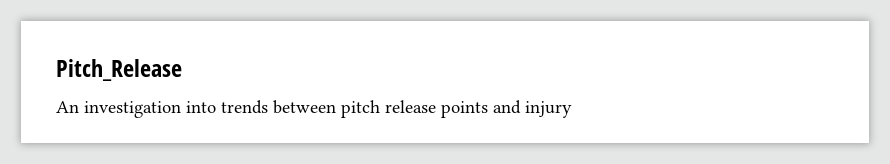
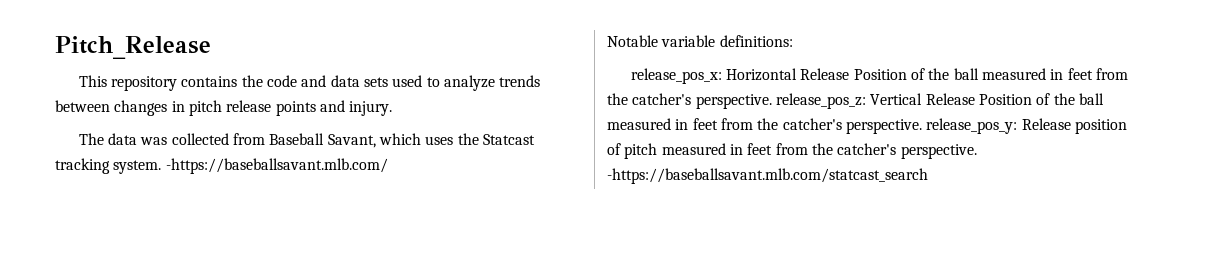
- An investigation into trends between pitch release points and injury
+ This repository contains the code and data sets used to analyze trends between changes in pitch release points and injury.
+ The data was collected from Baseball Savant, which uses the Statcast tracking system. -https://baseballsavant.mlb.com/
+ Notable variable definitions:
+ release_pos_x: Horizontal Release Position of the ball measured in feet from the catcher's perspective. release_pos_z: Vertical Release Position of the ball measured in feet from the catcher's perspective. release_pos_y: Release position of pitch measured in feet from the catcher's perspective. -https://baseballsavant.mlb.com/statcast_search

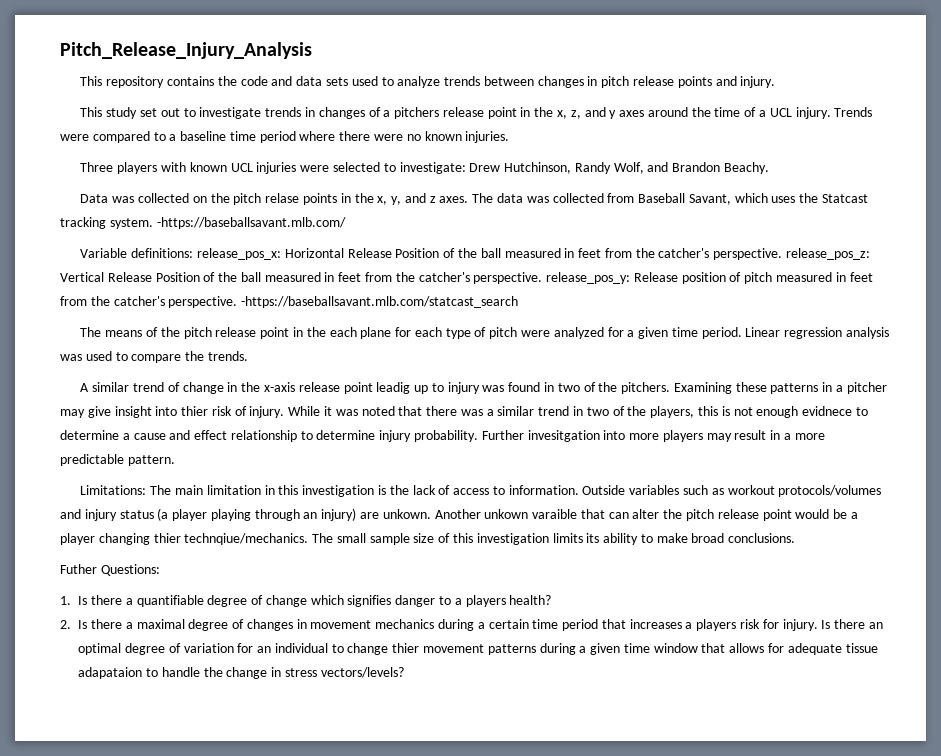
- Pitch_Release
+ Pitch_Release_Injury_Analysis
+ This study set out to investigate trends in changes of a pitchers release point in the x, z, and y axes around the time of a UCL injury. Trends were compared to a baseline time period where there were no known injuries.
+ Three players with known UCL injuries were selected to investigate: Drew Hutchinson, Randy Wolf, and Brandon Beachy.
+ Data was collected on the pitch relase points in the x, y, and z axes.
- Notable variable definitions:
- release_pos_x: Horizontal Release Position of the ball measured in feet from the catcher's perspective. release_pos_z: Vertical Release Position of the ball measured in feet from the catcher's perspective. release_pos_y: Release position of pitch measured in feet from the catcher's perspective.
+ Variable definitions: release_pos_x: Horizontal Release Position of the ball measured in feet from the catcher's perspective. release_pos_z: Vertical Release Position of the ball measured in feet from the catcher's perspective. release_pos_y: Release position of pitch measured in feet from the catcher's perspective.
+ The means of the pitch release point in the each plane for each type of pitch were analyzed for a given time period. Linear regression analysis was used to compare the trends.
+ A similar trend of change in the x-axis release point leadig up to injury was found in two of the pitchers. Examining these patterns in a pitcher may give insight into thier risk of injury. While it was noted that there was a similar trend in two of the players, this is not enough evidnece to determine a cause and effect relationship to determine injury probability. Further invesitgation into more players may result in a more predictable pattern.
+ Limitations: The main limitation in this investigation is the lack of access to information. Outside variables such as workout protocols/volumes and injury status (a player playing through an injury) are unkown. Another unkown varaible that can alter the pitch release point would be a player changing thier technqiue/mechanics. The small sample size of this investigation limits its ability to make broad conclusions.
+ Futher Questions:
+ 1. Is there a quantifiable degree of change which signifies danger to a players health?
+ 2. Is there a maximal degree of changes in movement mechanics during a certain time period that increases a players risk for injury. Is there an optimal degree of variation for an individual to change thier movement patterns during a given time window that allows for adequate tissue adapataion to handle the change in stress vectors/levels?

